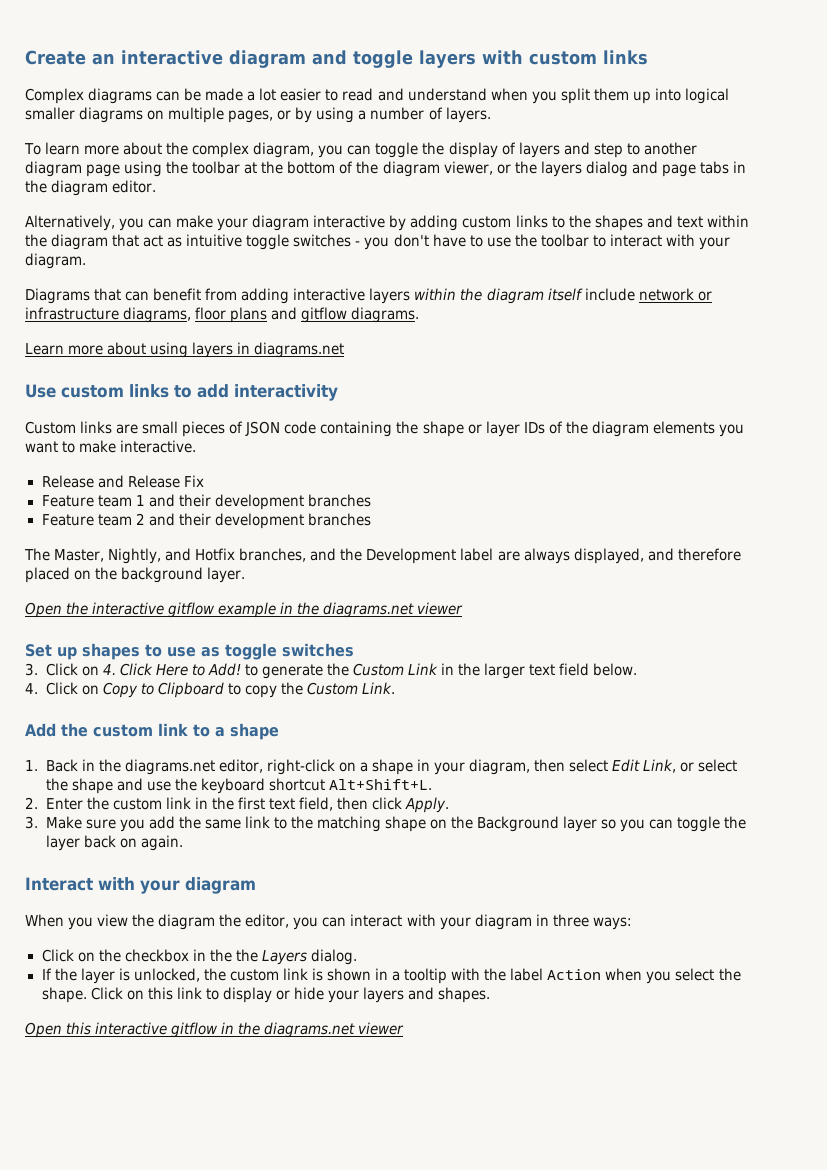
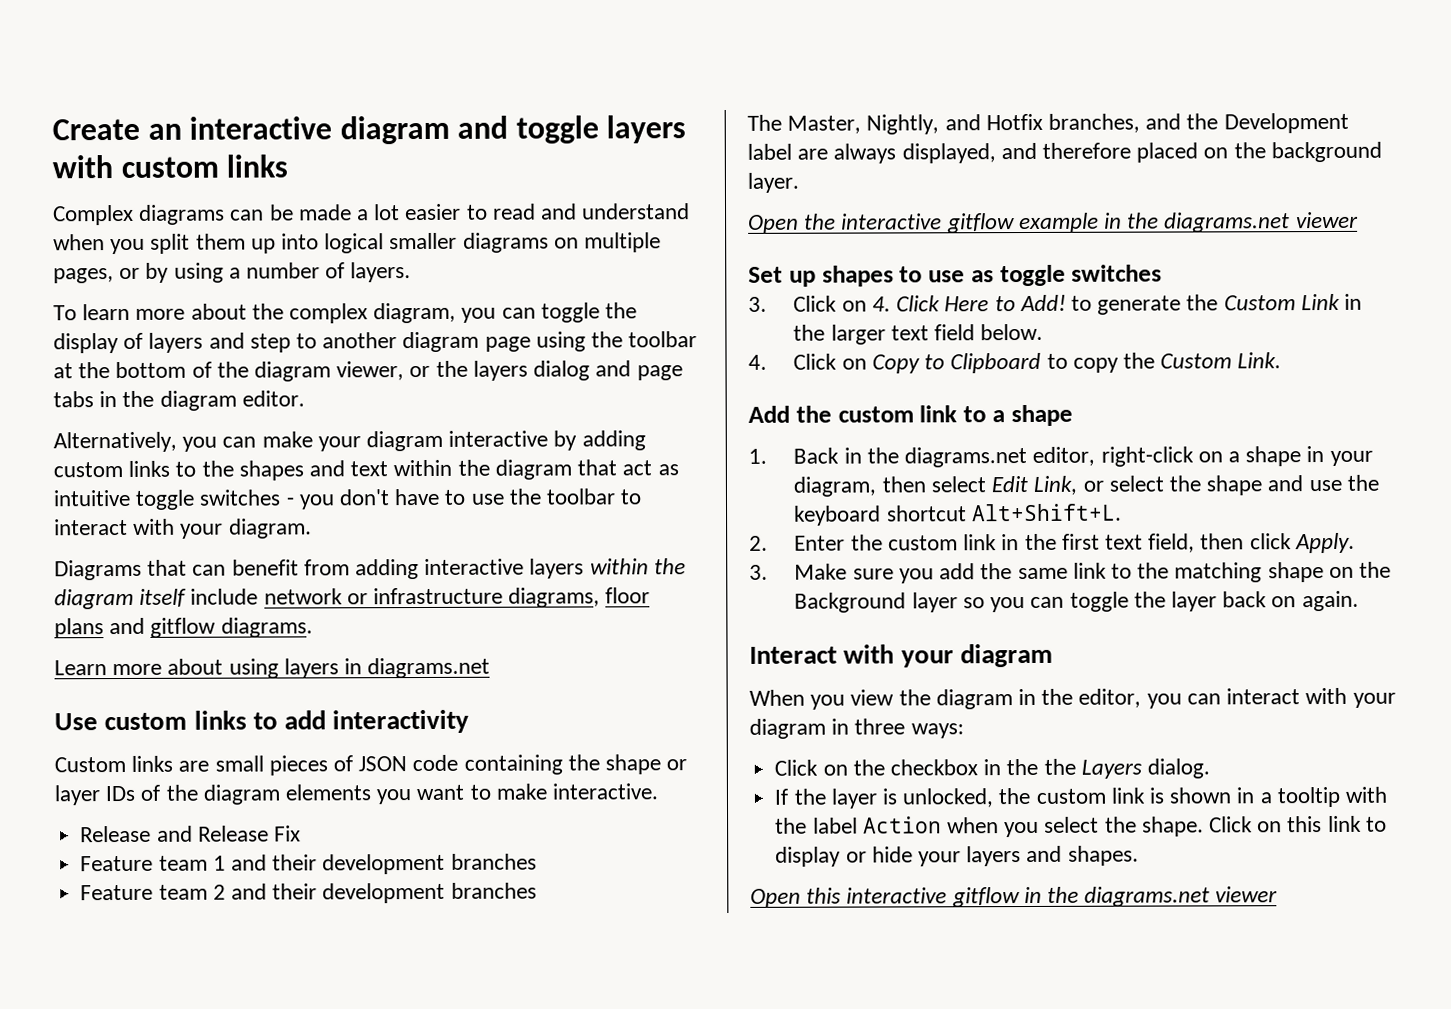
- When you view the diagram the editor, you can interact with your diagram in three ways:
+ When you view the diagram in the editor, you can interact with your diagram in three ways:

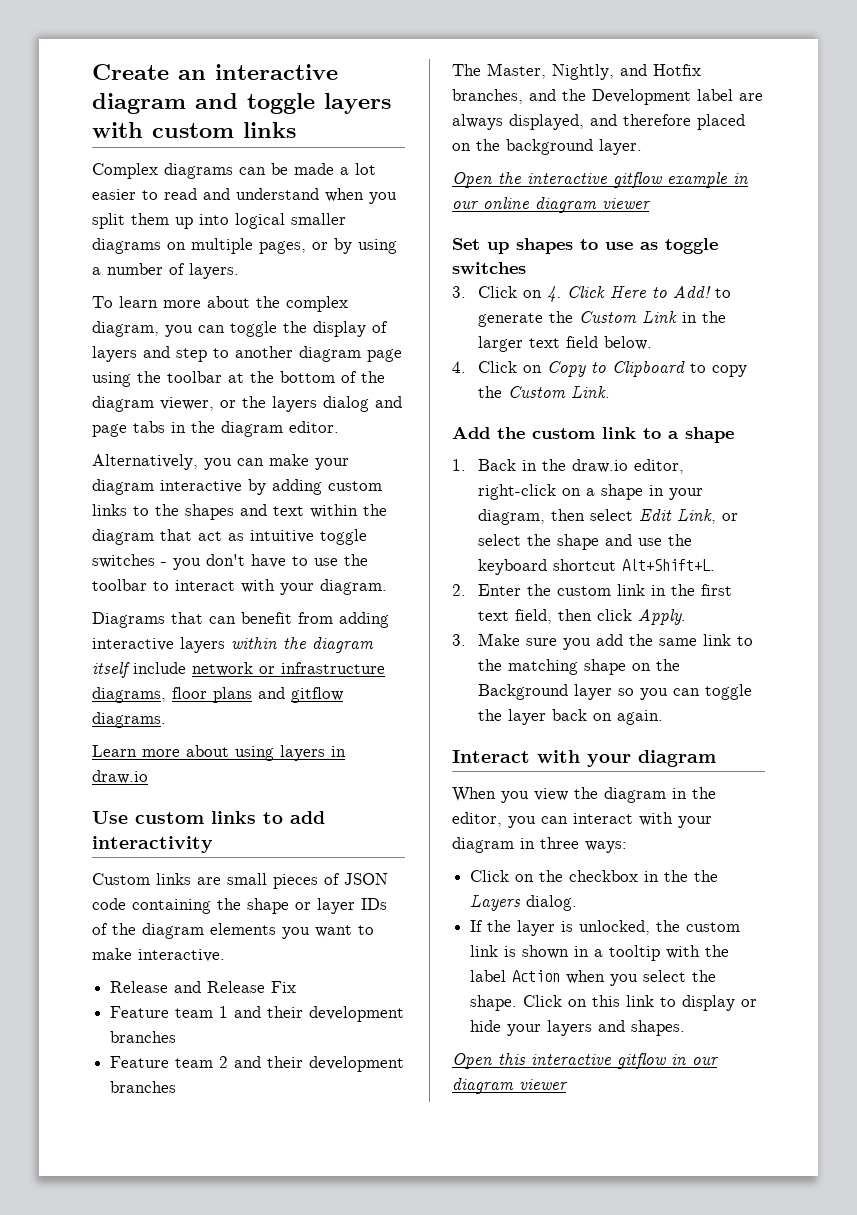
- Learn more about using layers in diagrams.net
+ Learn more about using layers in draw.io
- Open the interactive gitflow example in the diagrams.net viewer
+ Open the interactive gitflow example in our online diagram viewer
- 1. Back in the diagrams.net editor, right-click on a shape in your diagram, then select Edit Link, or select the shape and use the keyboard shortcut Alt+Shift+L.
+ 1. Back in the draw.io editor, right-click on a shape in your diagram, then select Edit Link, or select the shape and use the keyboard shortcut Alt+Shift+L.
- Open this interactive gitflow in the diagrams.net viewer
+ Open this interactive gitflow in our diagram viewer

